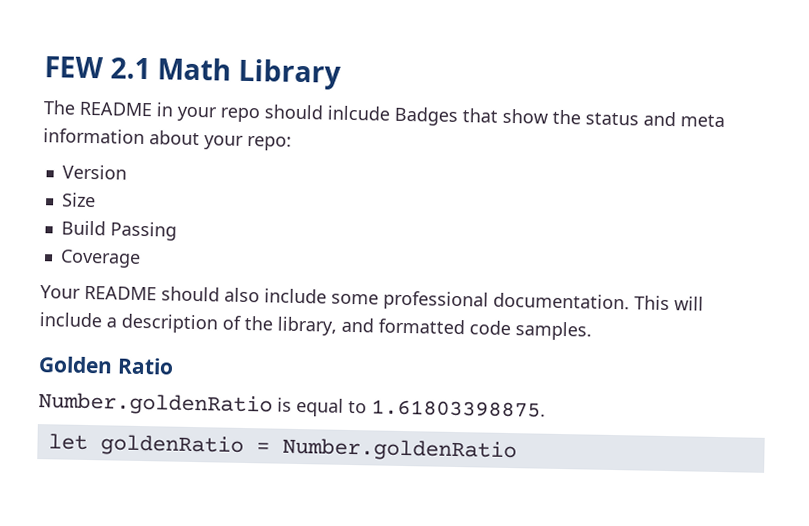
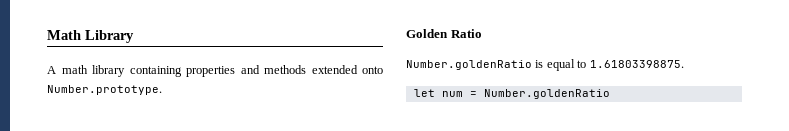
- FEW 2.1 Math Library
+ Math Library
- The README in your repo should inlcude Badges that show the status and meta information about your repo:
- Version
- Size
- Build Passing
- Coverage
- Your README should also include some professional documentation. This will include a description of the library, and formatted code samples.
+ A math library containing properties and methods extended onto Number.prototype.
- let goldenRatio = Number.goldenRatio
+ let num = Number.goldenRatio

